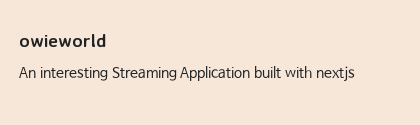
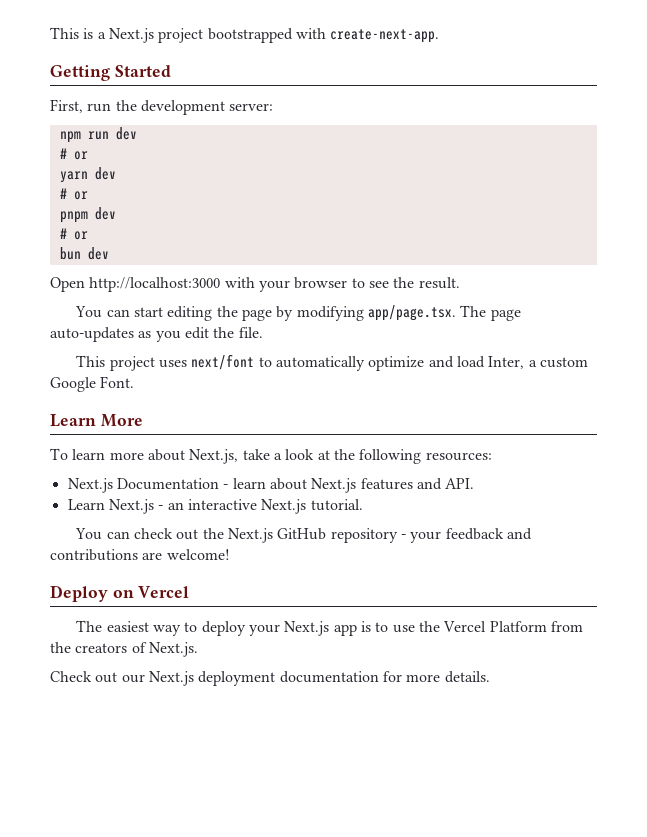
- owieworld
- An interesting Streaming Application built with nextjs
+ This is a Next.js project bootstrapped with create-next-app.
+ Getting Started
+ First, run the development server:
+ npm run dev
+ # or
+ yarn dev
+ # or
+ pnpm dev
+ # or
+ bun dev
+ Open http://localhost:3000 with your browser to see the result.
+ You can start editing the page by modifying app/page.tsx. The page auto-updates as you edit the file.
+ This project uses next/font to automatically optimize and load Inter, a custom Google Font.
+ Learn More
+ To learn more about Next.js, take a look at the following resources:
+ Next.js Documentation - learn about Next.js features and API.
+ Learn Next.js - an interactive Next.js tutorial.
+ You can check out the Next.js GitHub repository - your feedback and contributions are welcome!
+ Deploy on Vercel
+ The easiest way to deploy your Next.js app is to use the Vercel Platform from the creators of Next.js.
+ Check out our Next.js deployment documentation for more details.

